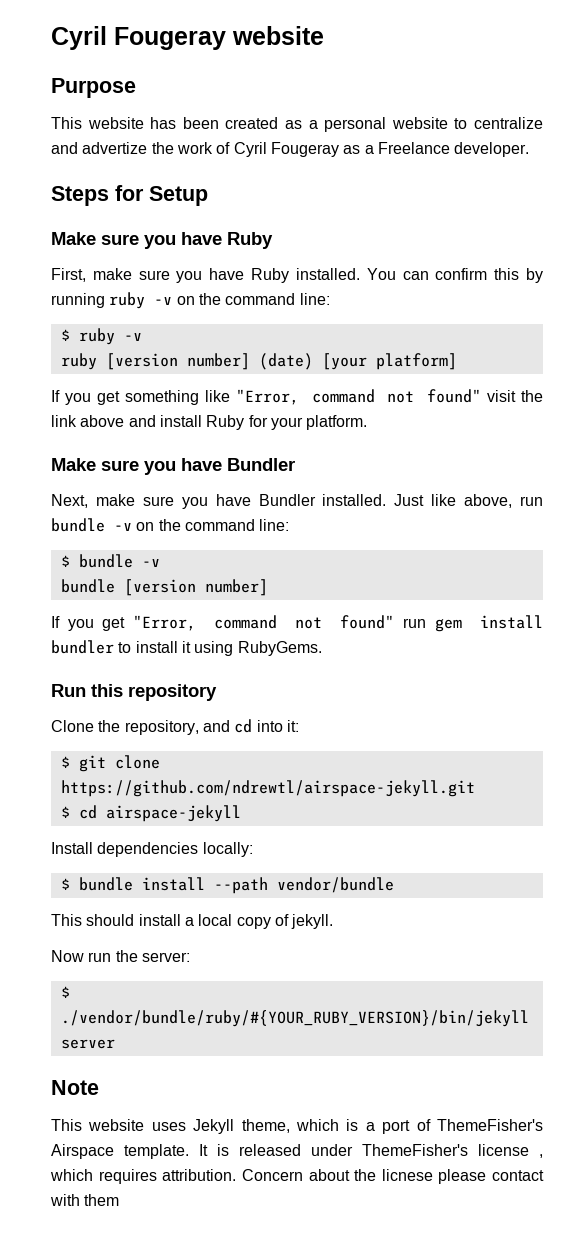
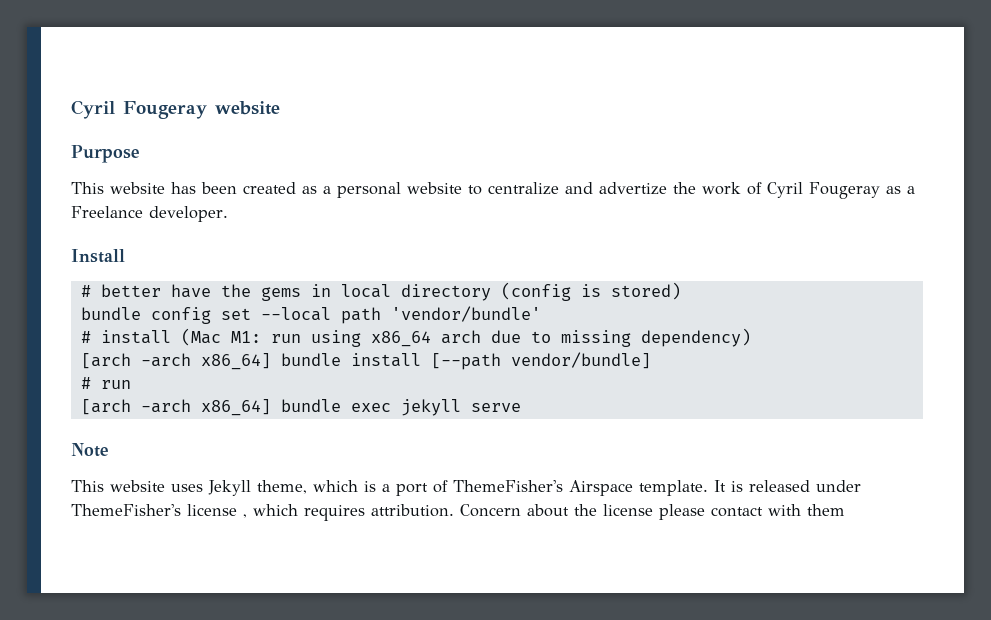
- Steps for Setup
- Make sure you have Ruby
- First, make sure you have Ruby installed. You can confirm this by running ruby -v on the command line:
- $ ruby -v
- ruby [version number] (date) [your platform]
- If you get something like "Error, command not found" visit the link above and install Ruby for your platform.
- Make sure you have Bundler
- Next, make sure you have Bundler installed. Just like above, run bundle -v on the command line:
- $ bundle -v
- bundle [version number]
- If you get "Error, command not found" run gem install bundler to install it using RubyGems.
- Run this repository
- Clone the repository, and cd into it:
- $ git clone https://github.com/ndrewtl/airspace-jekyll.git
- $ cd airspace-jekyll
- Install dependencies locally:
- $ bundle install --path vendor/bundle
- This should install a local copy of jekyll.
- Now run the server:
- $ ./vendor/bundle/ruby/#{YOUR_RUBY_VERSION}/bin/jekyll server
+ Install
+ # better have the gems in local directory (config is stored)
+ bundle config set --local path 'vendor/bundle'
+ # install (Mac M1: run using x86_64 arch due to missing dependency)
+ [arch -arch x86_64] bundle install [--path vendor/bundle]
+ # run
+ [arch -arch x86_64] bundle exec jekyll serve
- Concern about the licnese please contact with them
+ Concern about the license please contact with them

